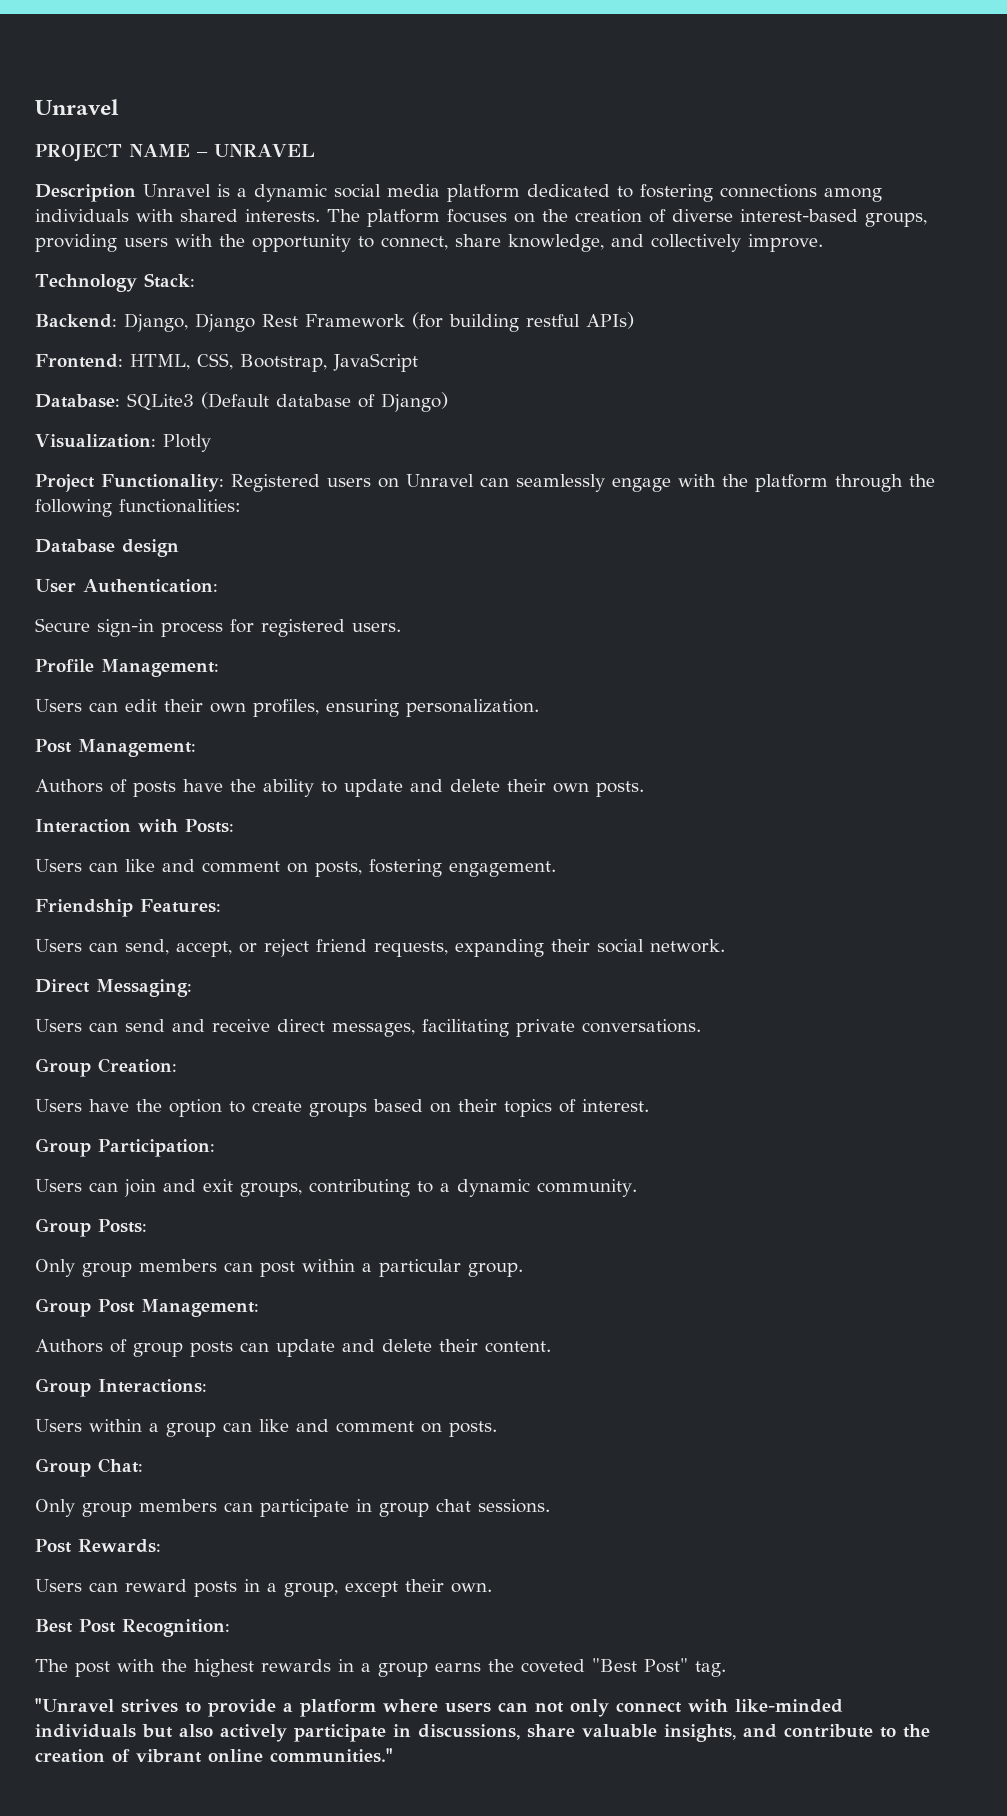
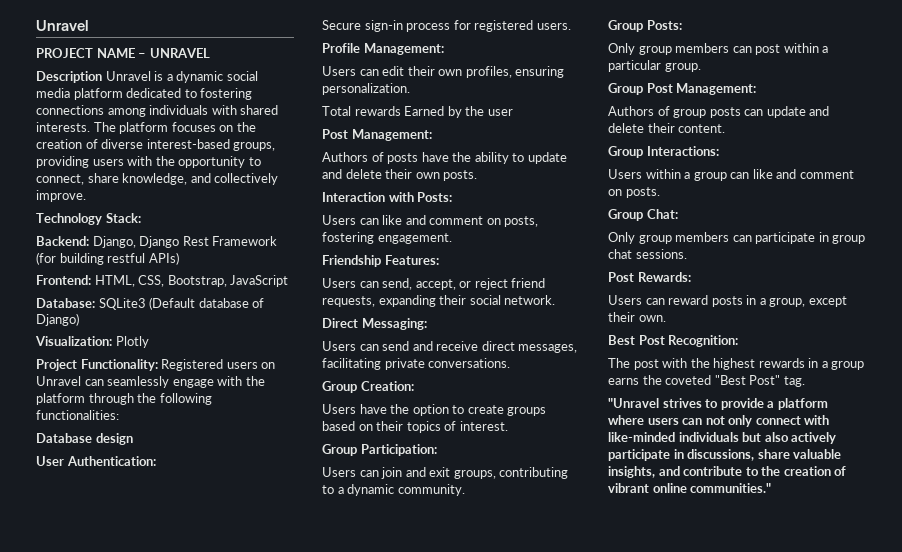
+ Total rewards Earned by the user

